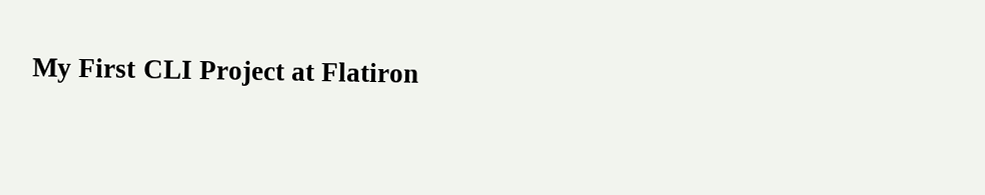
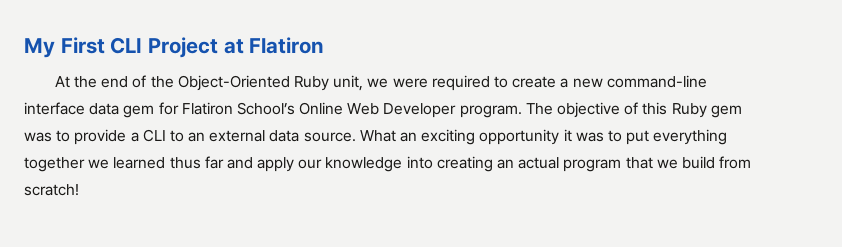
+ At the end of the Object-Oriented Ruby unit, we were required to create a new command-line interface data gem for Flatiron School’s Online Web Developer program. The objective of this Ruby gem was to provide a CLI to an external data source. What an exciting opportunity it was to put everything together we learned thus far and apply our knowledge into creating an actual program that we build from scratch!

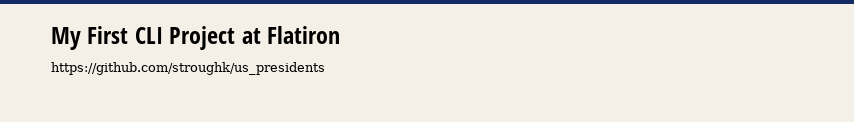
- At the end of the Object-Oriented Ruby unit, we were required to create a new command-line interface data gem for Flatiron School’s Online Web Developer program. The objective of this Ruby gem was to provide a CLI to an external data source. What an exciting opportunity it was to put everything together we learned thus far and apply our knowledge into creating an actual program that we build from scratch!
+ https://github.com/stroughk/us_presidents

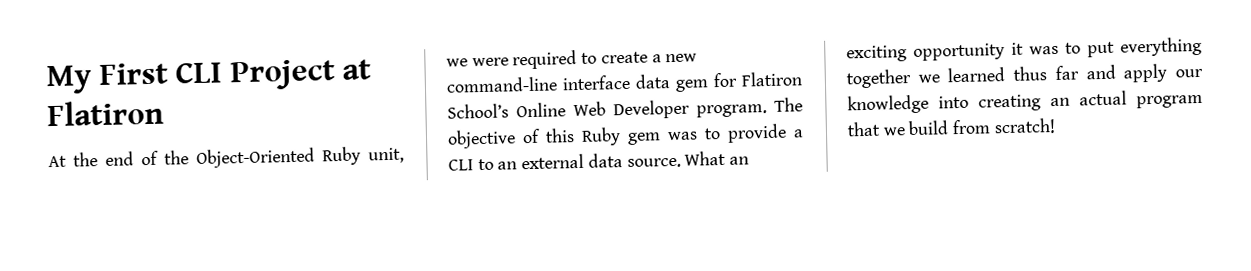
- https://github.com/stroughk/us_presidents
+ At the end of the Object-Oriented Ruby unit, we were required to create a new command-line interface data gem for Flatiron School’s Online Web Developer program. The objective of this Ruby gem was to provide a CLI to an external data source. What an exciting opportunity it was to put everything together we learned thus far and apply our knowledge into creating an actual program that we build from scratch!

